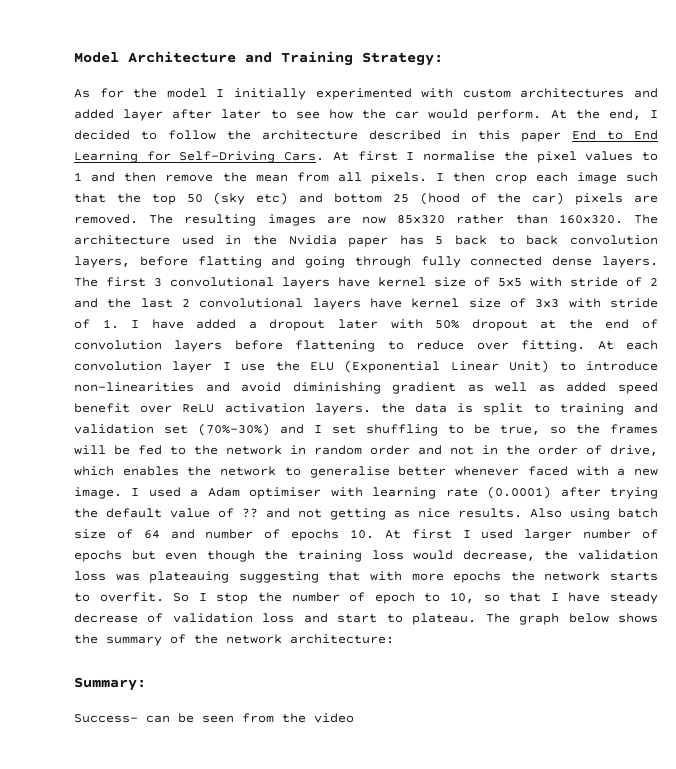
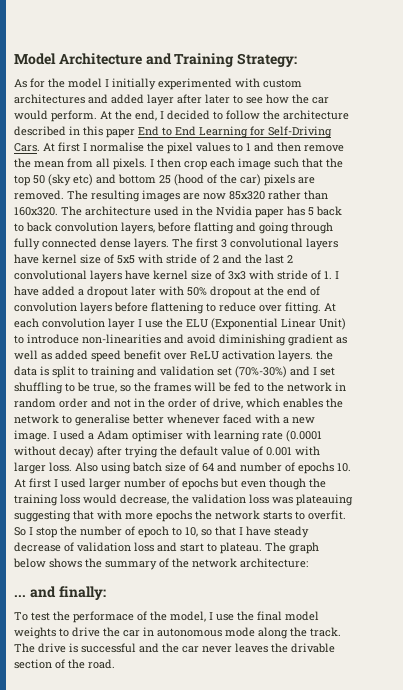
- I used a Adam optimiser with learning rate (0.0001) after trying the default value of ?? and not getting as nice results.
+ I used a Adam optimiser with learning rate (0.0001 without decay) after trying the default value of 0.001 with larger loss.
- Summary:
- Success- can be seen from the video
+ ... and finally:
+ To test the performace of the model, I use the final model weights to drive the car in autonomous mode along the track. The drive is successful and the car never leaves the drivable section of the road.

